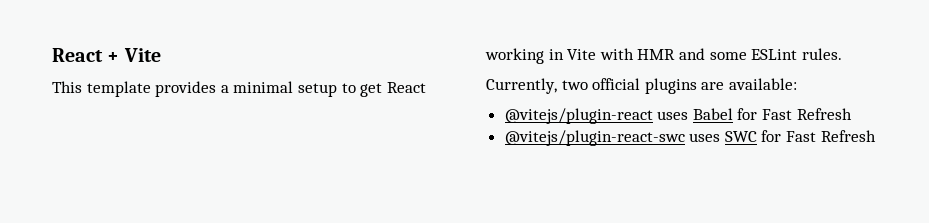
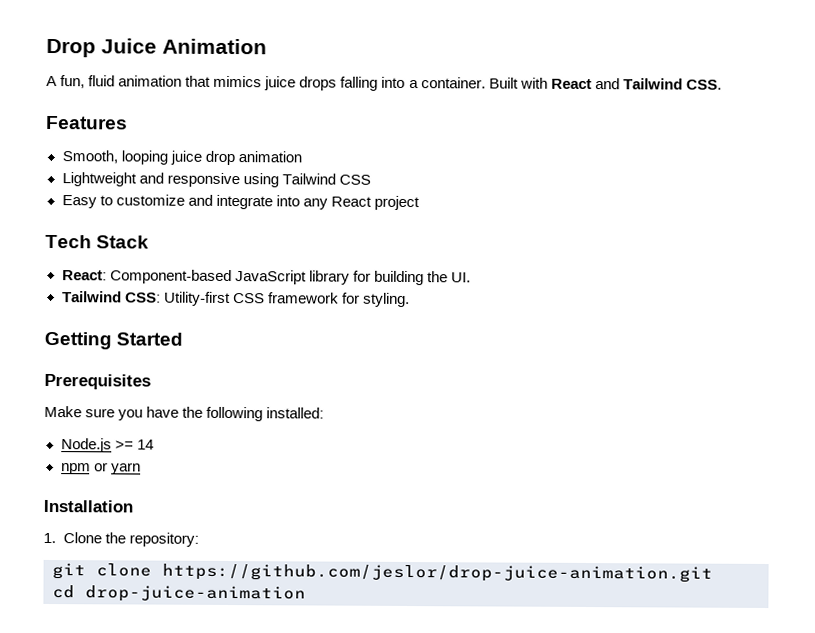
- React + Vite
- This template provides a minimal setup to get React working in Vite with HMR and some ESLint rules.
- Currently, two official plugins are available:
- @vitejs/plugin-react uses Babel for Fast Refresh
- @vitejs/plugin-react-swc uses SWC for Fast Refresh
+ Drop Juice Animation
+ A fun, fluid animation that mimics juice drops falling into a container. Built with React and Tailwind CSS.
+ Features
+ Smooth, looping juice drop animation
+ Lightweight and responsive using Tailwind CSS
+ Easy to customize and integrate into any React project
+ Tech Stack
+ React: Component-based JavaScript library for building the UI.
+ Tailwind CSS: Utility-first CSS framework for styling.
+ Getting Started
+ Prerequisites
+ Make sure you have the following installed:
+ Node.js >= 14
+ npm or yarn
+ Installation
+ 1. Clone the repository:
+ git clone https://github.com/jeslor/drop-juice-animation.git
+ cd drop-juice-animation

